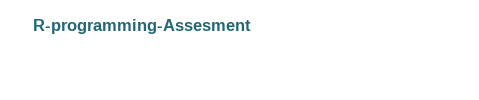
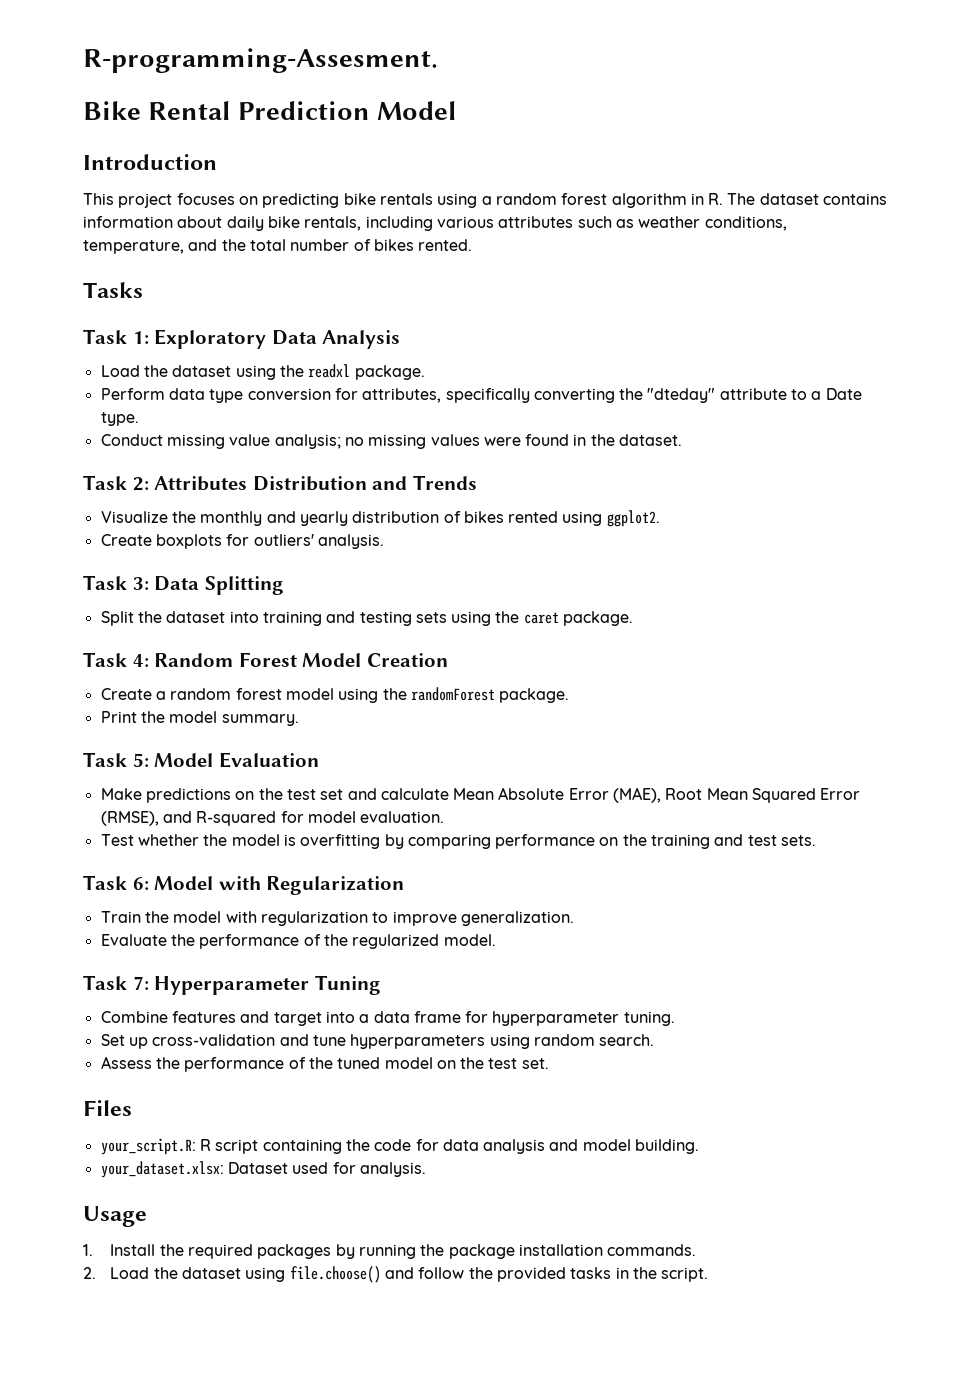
- R-programming-Assesment
+ R-programming-Assesment.
+ Bike Rental Prediction Model
+ Introduction
+ This project focuses on predicting bike rentals using a random forest algorithm in R. The dataset contains information about daily bike rentals, including various attributes such as weather conditions, temperature, and the total number of bikes rented.
+ Tasks
+ Task 1: Exploratory Data Analysis
+ Load the dataset using the readxl package.
+ Perform data type conversion for attributes, specifically converting the "dteday" attribute to a Date type.
+ Conduct missing value analysis; no missing values were found in the dataset.
+ Task 2: Attributes Distribution and Trends
+ Visualize the monthly and yearly distribution of bikes rented using ggplot2.
+ Create boxplots for outliers' analysis.
+ Task 3: Data Splitting
+ Split the dataset into training and testing sets using the caret package.
+ Task 4: Random Forest Model Creation
+ Create a random forest model using the randomForest package.
+ Print the model summary.
+ Task 5: Model Evaluation
+ Make predictions on the test set and calculate Mean Absolute Error (MAE), Root Mean Squared Error (RMSE), and R-squared for model evaluation.
+ Test whether the model is overfitting by comparing performance on the training and test sets.
+ Task 6: Model with Regularization
+ Train the model with regularization to improve generalization.
+ Evaluate the performance of the regularized model.
+ Task 7: Hyperparameter Tuning
+ Combine features and target into a data frame for hyperparameter tuning.
+ Set up cross-validation and tune hyperparameters using random search.
+ Assess the performance of the tuned model on the test set.
+ Files
+ your_script.R: R script containing the code for data analysis and model building.
+ your_dataset.xlsx: Dataset used for analysis.
+ Usage
+ 1. Install the required packages by running the package installation commands.
+ 2. Load the dataset using file.choose() and follow the provided tasks in the script.

